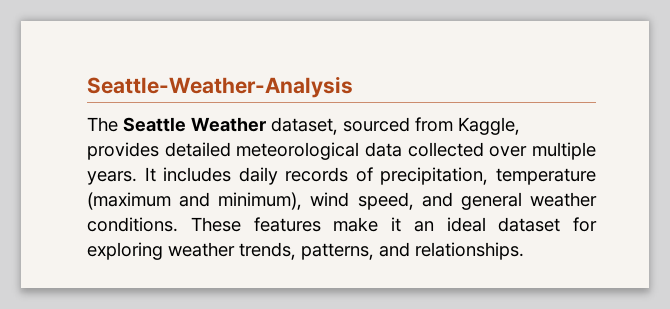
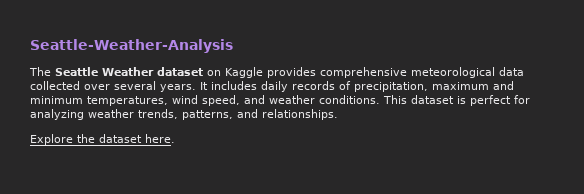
- The Seattle Weather dataset, sourced from Kaggle, provides detailed meteorological data collected over multiple years.
+ The Seattle Weather dataset on Kaggle provides comprehensive meteorological data collected over several years.
- It includes daily records of precipitation, temperature (maximum and minimum), wind speed, and general weather conditions.
+ It includes daily records of precipitation, maximum and minimum temperatures, wind speed, and weather conditions.
- These features make it an ideal dataset for exploring weather trends, patterns, and relationships.
+ This dataset is perfect for analyzing weather trends, patterns, and relationships.
+ Explore the dataset here.

